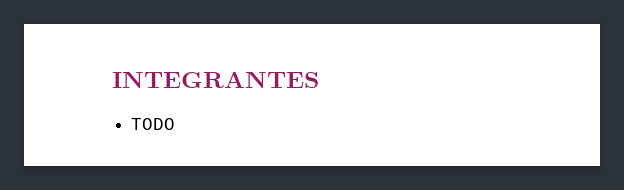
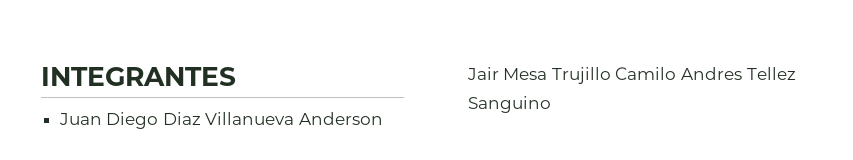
- TODO
+ Juan Diego Diaz Villanueva Anderson Jair Mesa Trujillo Camilo Andres Tellez Sanguino

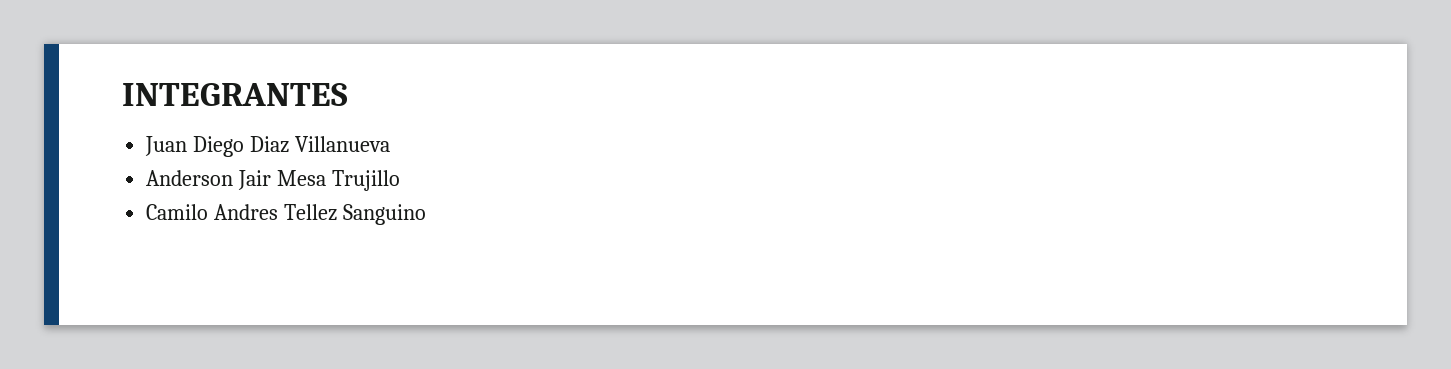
- Juan Diego Diaz Villanueva Anderson Jair Mesa Trujillo Camilo Andres Tellez Sanguino
+ Juan Diego Diaz Villanueva
+ Anderson Jair Mesa Trujillo
+ Camilo Andres Tellez Sanguino

